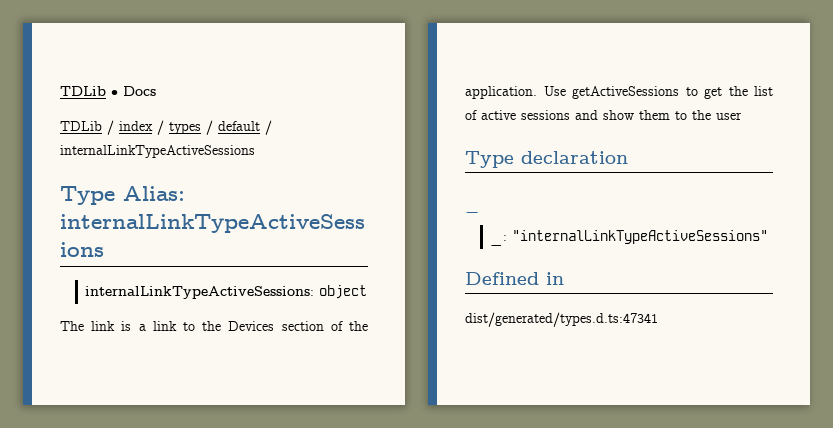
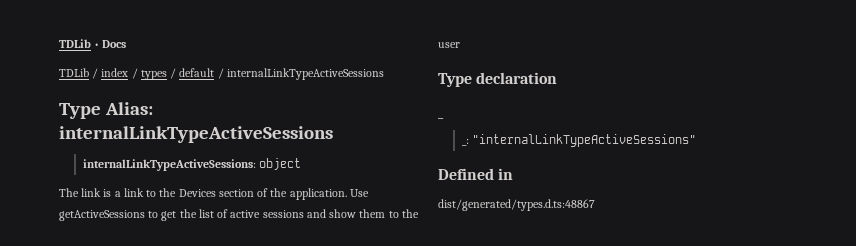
- dist/generated/types.d.ts:47341
+ dist/generated/types.d.ts:48867

